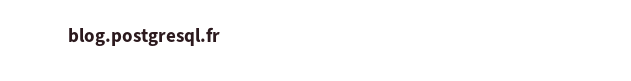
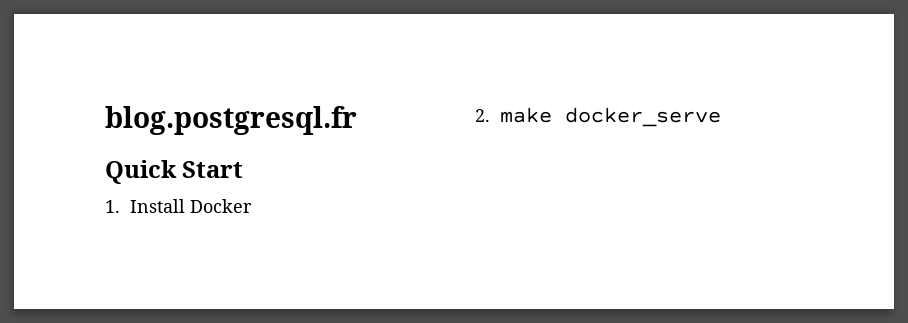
+ Quick Start
+ 1. Install Docker
+ 2. make docker_serve

